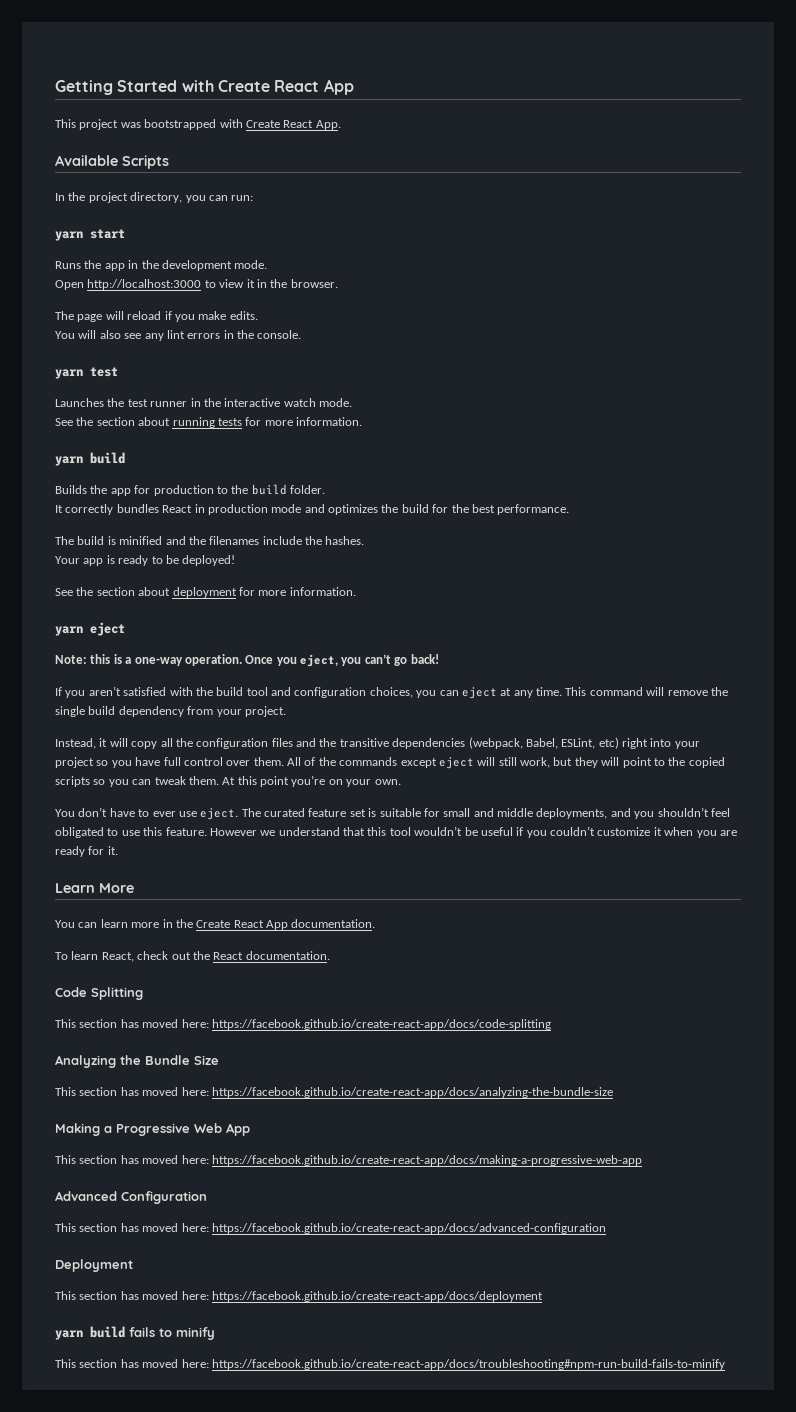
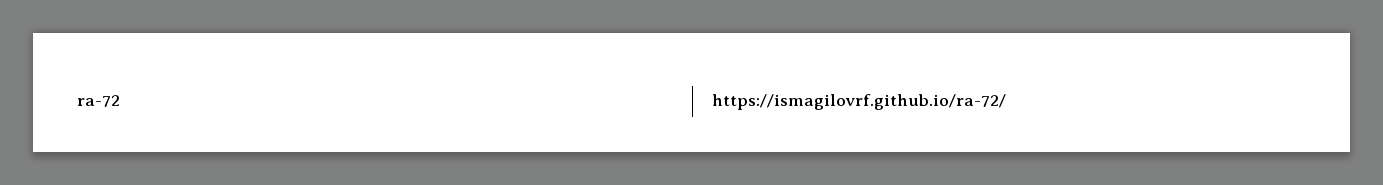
- Getting Started with Create React App
- This project was bootstrapped with Create React App.
- Available Scripts
- In the project directory, you can run:
- yarn start
- Runs the app in the development mode.
- Open http://localhost:3000 to view it in the browser.
- The page will reload if you make edits.
- You will also see any lint errors in the console.
- yarn test
- Launches the test runner in the interactive watch mode.
- See the section about running tests for more information.
- yarn build
- Builds the app for production to the build folder.
- It correctly bundles React in production mode and optimizes the build for the best performance.
- The build is minified and the filenames include the hashes.
- Your app is ready to be deployed!
- See the section about deployment for more information.
- yarn eject
- Note: this is a one-way operation. Once you eject, you can’t go back!
- If you aren’t satisfied with the build tool and configuration choices, you can eject at any time. This command will remove the single build dependency from your project.
- Instead, it will copy all the configuration files and the transitive dependencies (webpack, Babel, ESLint, etc) right into your project so you have full control over them. All of the commands except eject will still work, but they will point to the copied scripts so you can tweak them. At this point you’re on your own.
- You don’t have to ever use eject. The curated feature set is suitable for small and middle deployments, and you shouldn’t feel obligated to use this feature. However we understand that this tool wouldn’t be useful if you couldn’t customize it when you are ready for it.
- Learn More
- You can learn more in the Create React App documentation.
- To learn React, check out the React documentation.
- Code Splitting
- This section has moved here: https://facebook.github.io/create-react-app/docs/code-splitting
- Analyzing the Bundle Size
- This section has moved here: https://facebook.github.io/create-react-app/docs/analyzing-the-bundle-size
- Making a Progressive Web App
- This section has moved here: https://facebook.github.io/create-react-app/docs/making-a-progressive-web-app
- Advanced Configuration
- This section has moved here: https://facebook.github.io/create-react-app/docs/advanced-configuration
- Deployment
- This section has moved here: https://facebook.github.io/create-react-app/docs/deployment
- yarn build fails to minify
- This section has moved here: https://facebook.github.io/create-react-app/docs/troubleshooting#npm-run-build-fails-to-minify
+ ra-72
+ https://ismagilovrf.github.io/ra-72/

